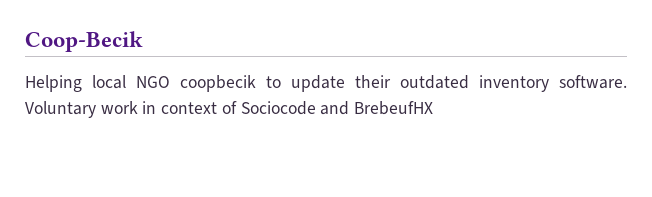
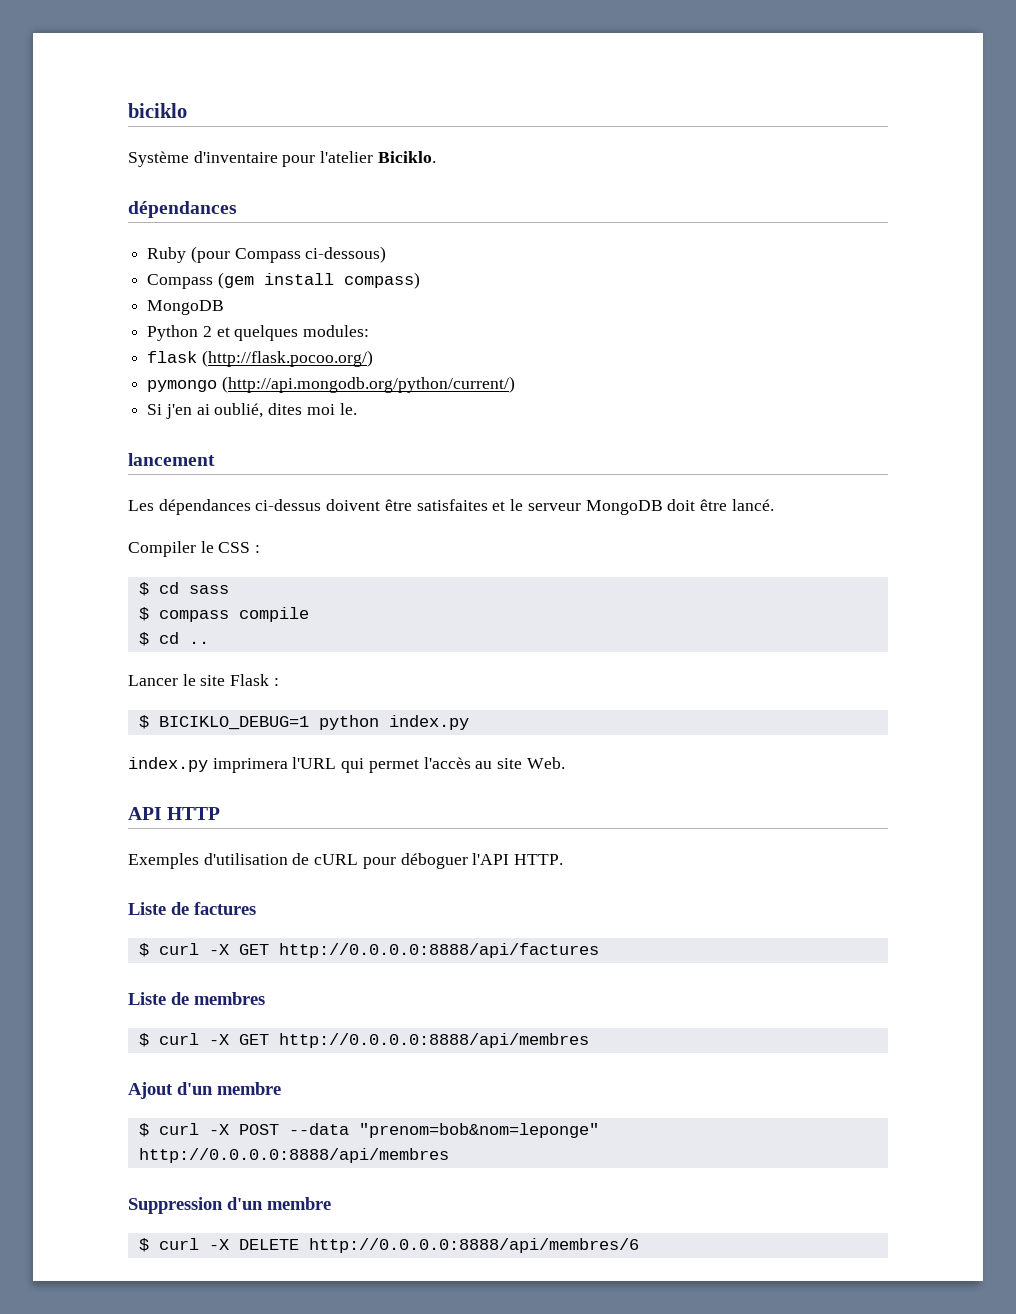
- Coop-Becik
- Helping local NGO coopbecik to update their outdated inventory software. Voluntary work in context of Sociocode and BrebeufHX
+ biciklo
+ Système d'inventaire pour l'atelier Biciklo.
+ dépendances
+ Ruby (pour Compass ci-dessous)
+ Compass (gem install compass)
+ MongoDB
+ Python 2 et quelques modules:
+ flask (http://flask.pocoo.org/)
+ pymongo (http://api.mongodb.org/python/current/)
+ Si j'en ai oublié, dites moi le.
+ lancement
+ Les dépendances ci-dessus doivent être satisfaites et le serveur MongoDB doit être lancé.
+ Compiler le CSS :
+ $ cd sass
+ $ compass compile
+ $ cd ..
+ Lancer le site Flask :
+ $ BICIKLO_DEBUG=1 python index.py
+ index.py imprimera l'URL qui permet l'accès au site Web.
+ API HTTP
+ Exemples d'utilisation de cURL pour déboguer l'API HTTP.
+ Liste de factures
+ $ curl -X GET http://0.0.0.0:8888/api/factures
+ Liste de membres
+ $ curl -X GET http://0.0.0.0:8888/api/membres
+ Ajout d'un membre
+ $ curl -X POST --data "prenom=bob&nom=leponge" http://0.0.0.0:8888/api/membres
+ Suppression d'un membre
+ $ curl -X DELETE http://0.0.0.0:8888/api/membres/6

